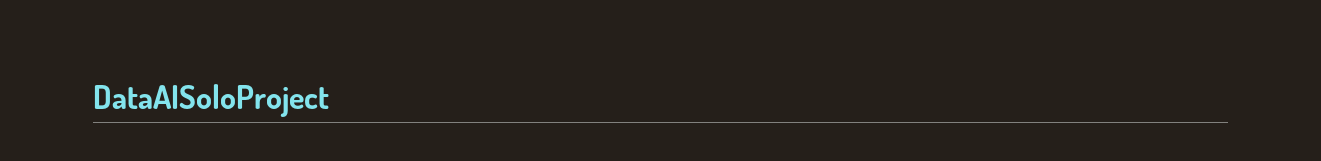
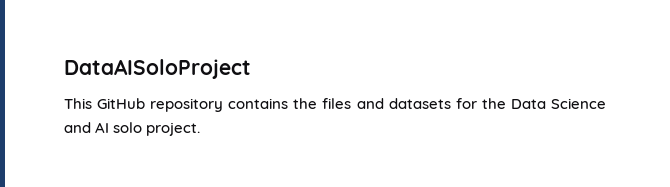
+ This GitHub repository contains the files and datasets for the Data Science and AI solo project.

